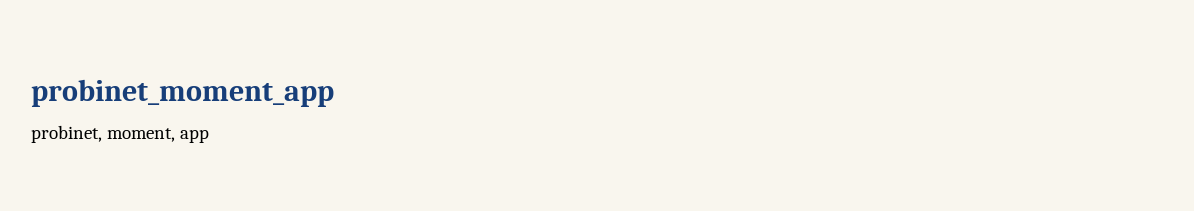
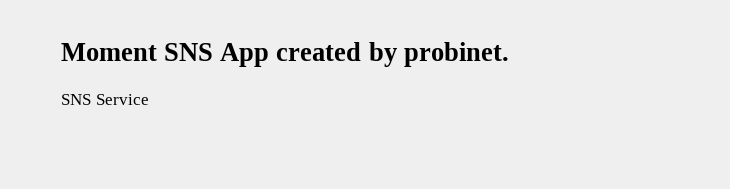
- probinet_moment_app
- probinet, moment, app
+ Moment SNS App created by probinet.
+ SNS Service

